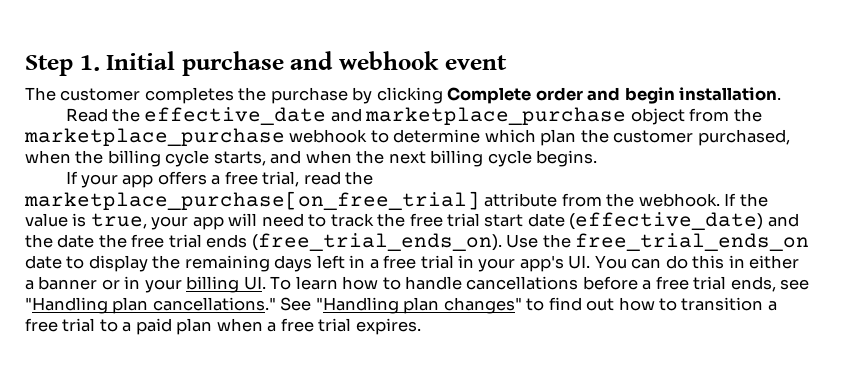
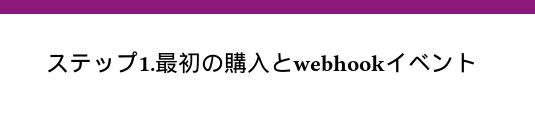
- Step 1. Initial purchase and webhook event
- The customer completes the purchase by clicking Complete order and begin installation.
- Read the effective_date and marketplace_purchase object from the marketplace_purchase webhook to determine which plan the customer purchased, when the billing cycle starts, and when the next billing cycle begins.
- If your app offers a free trial, read the marketplace_purchase[on_free_trial] attribute from the webhook. If the value is true, your app will need to track the free trial start date (effective_date) and the date the free trial ends (free_trial_ends_on). Use the free_trial_ends_on date to display the remaining days left in a free trial in your app's UI. You can do this in either a banner or in your billing UI. To learn how to handle cancellations before a free trial ends, see "Handling plan cancellations." See "Handling plan changes" to find out how to transition a free trial to a paid plan when a free trial expires.
+ ステップ1.最初の購入とwebhookイベント

